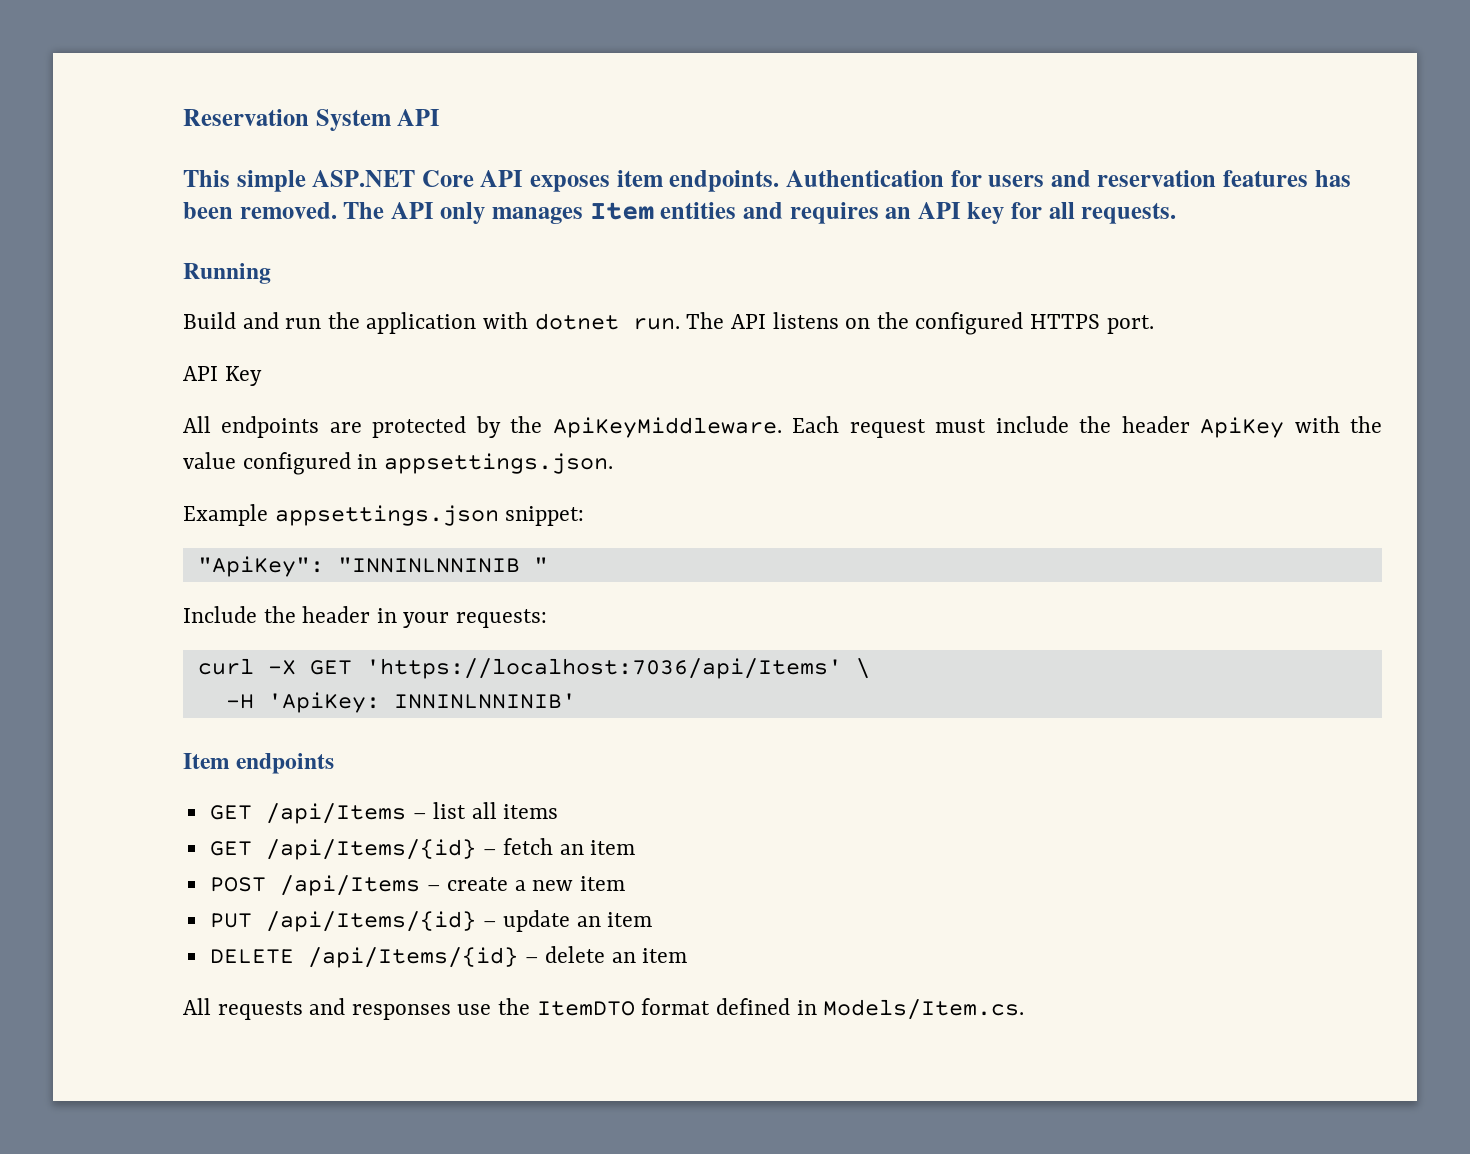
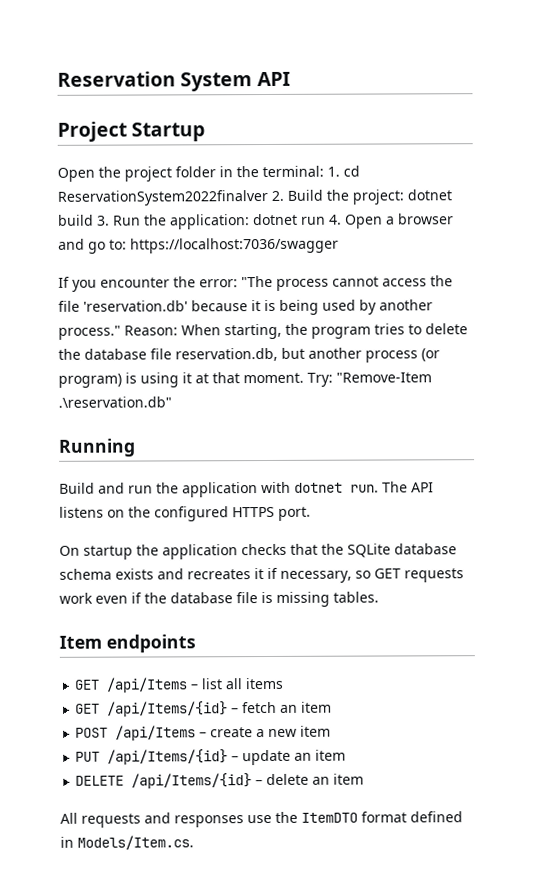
- This simple ASP.NET Core API exposes item endpoints. Authentication for users and reservation features has been removed. The API only manages Item entities and requires an API key for all requests.
+ Project Startup
+ Open the project folder in the terminal: 1. cd ReservationSystem2022finalver 2. Build the project: dotnet build 3. Run the application: dotnet run 4. Open a browser and go to: https://localhost:7036/swagger
+ If you encounter the error: "The process cannot access the file 'reservation.db' because it is being used by another process." Reason: When starting, the program tries to delete the database file reservation.db, but another process (or program) is using it at that moment. Try: "Remove-Item .\reservation.db"
- API Key
- All endpoints are protected by the ApiKeyMiddleware. Each request must include the header ApiKey with the value configured in appsettings.json.
- Example appsettings.json snippet:
- "ApiKey": "INNINLNNINIB "
- Include the header in your requests:
- curl -X GET 'https://localhost:7036/api/Items' \
- -H 'ApiKey: INNINLNNINIB'
+ On startup the application checks that the SQLite database schema exists and recreates it if necessary, so GET requests work even if the database file is missing tables.

